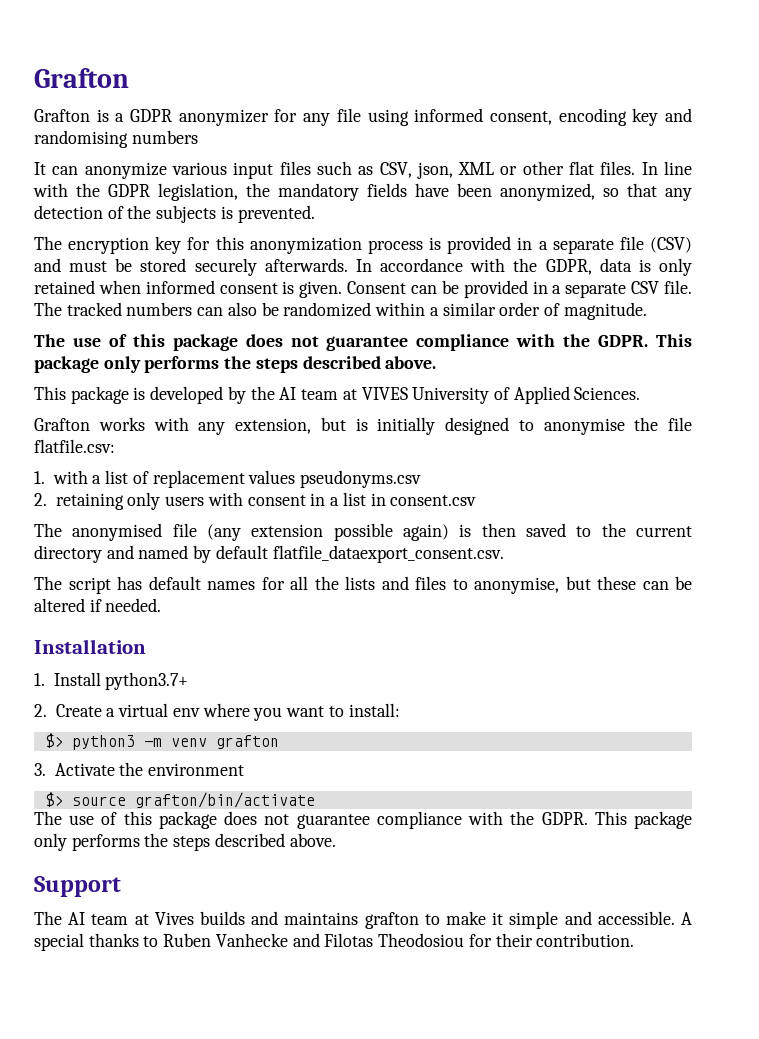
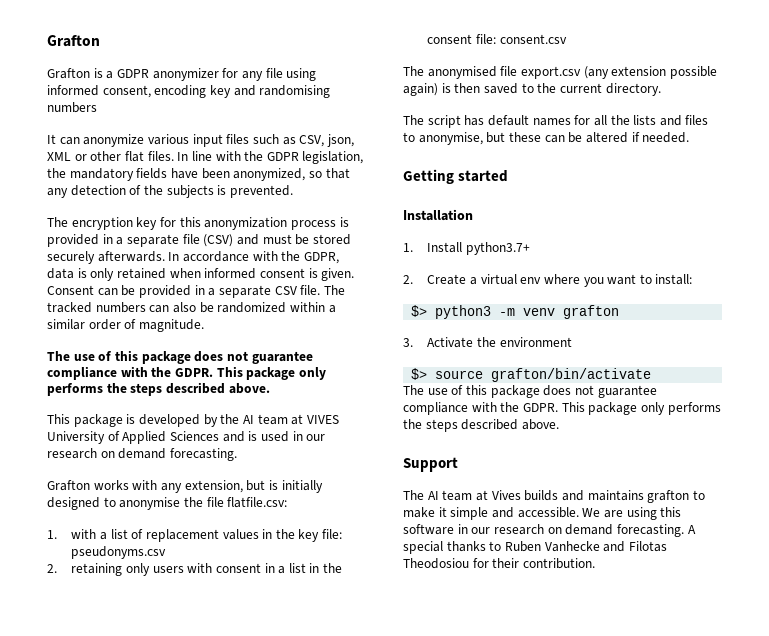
- This package is developed by the AI team at VIVES University of Applied Sciences.
+ This package is developed by the AI team at VIVES University of Applied Sciences and is used in our research on demand forecasting.
- 1. with a list of replacement values pseudonyms.csv
+ 1. with a list of replacement values in the key file: pseudonyms.csv
- 2. retaining only users with consent in a list in consent.csv
+ 2. retaining only users with consent in a list in the consent file: consent.csv
- The anonymised file (any extension possible again) is then saved to the current directory and named by default flatfile_dataexport_consent.csv.
+ The anonymised file export.csv (any extension possible again) is then saved to the current directory.
+ Getting started
+ We are using this software in our research on demand forecasting.

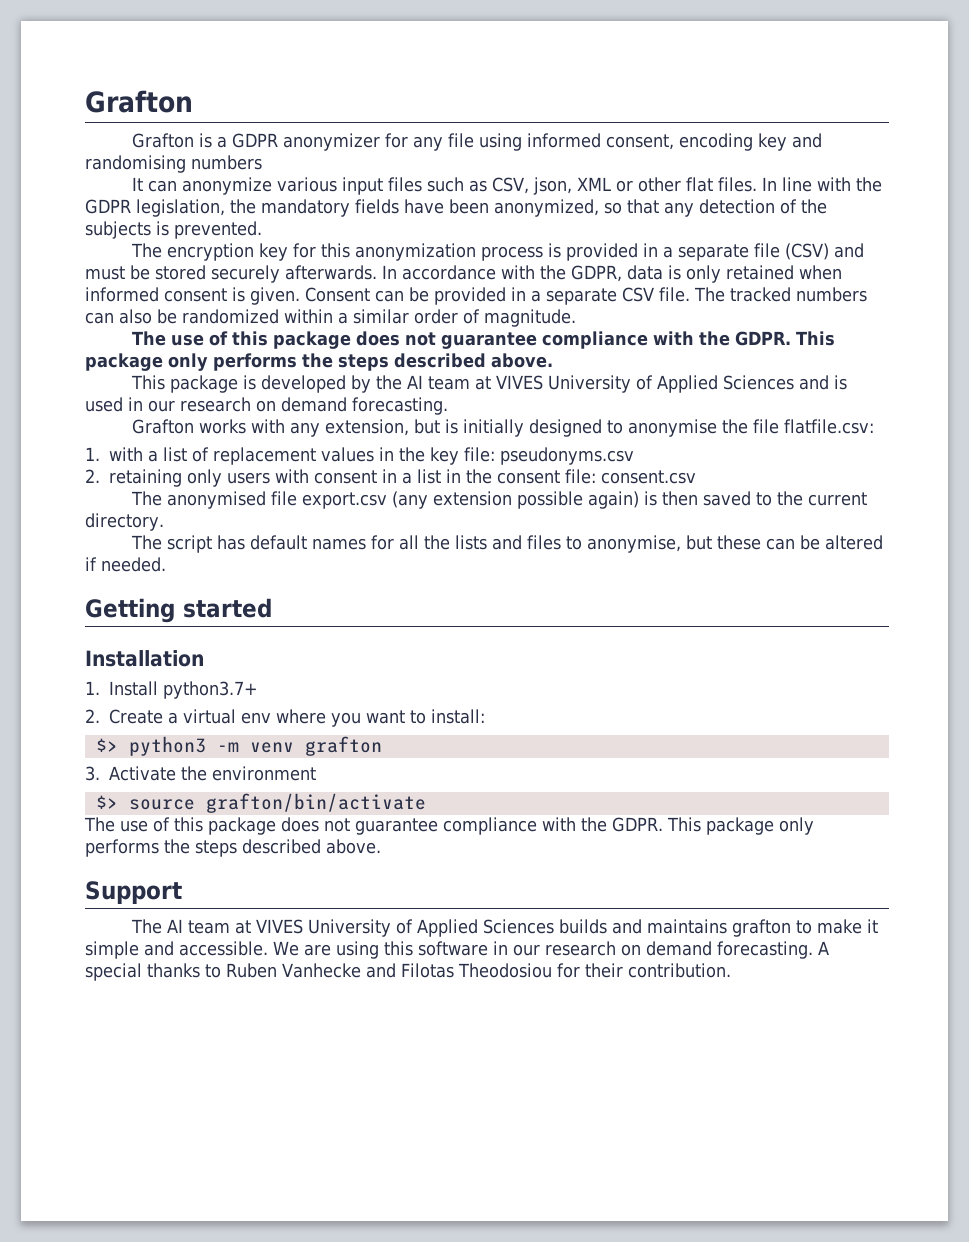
- The AI team at Vives builds and maintains grafton to make it simple and accessible.
+ The AI team at VIVES University of Applied Sciences builds and maintains grafton to make it simple and accessible.

